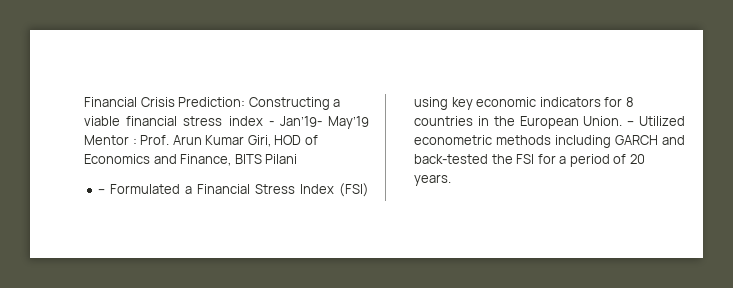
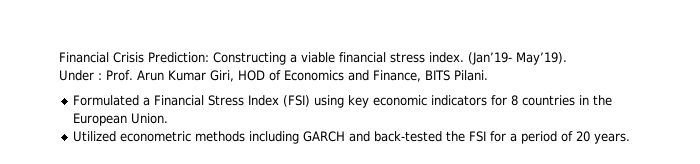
- Financial Crisis Prediction: Constructing a viable financial stress index - Jan’19- May’19 Mentor : Prof. Arun Kumar Giri, HOD of Economics and Finance, BITS Pilani
- – Formulated a Financial Stress Index (FSI) using key economic indicators for 8 countries in the European Union. – Utilized econometric methods including GARCH and back-tested the FSI for a period of 20 years.
+ Financial Crisis Prediction: Constructing a viable financial stress index. (Jan’19- May’19).
+ Under : Prof. Arun Kumar Giri, HOD of Economics and Finance, BITS Pilani.
+ Formulated a Financial Stress Index (FSI) using key economic indicators for 8 countries in the European Union.
+ Utilized econometric methods including GARCH and back-tested the FSI for a period of 20 years.

